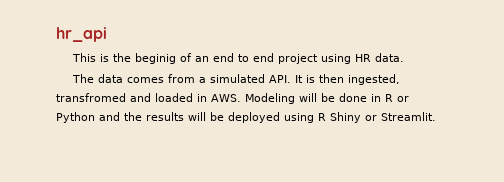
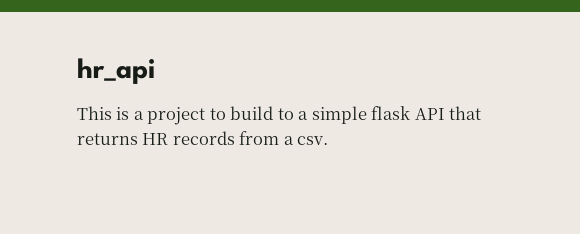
- This is the beginig of an end to end project using HR data.
- The data comes from a simulated API. It is then ingested, transfromed and loaded in AWS. Modeling will be done in R or Python and the results will be deployed using R Shiny or Streamlit.
+ This is a project to build to a simple flask API that returns HR records from a csv.

